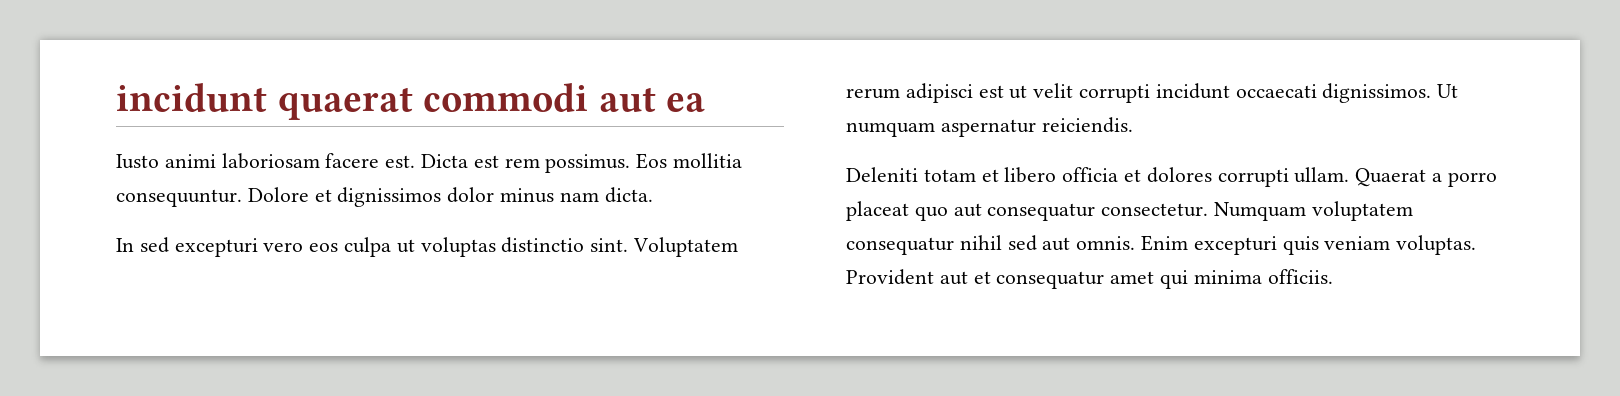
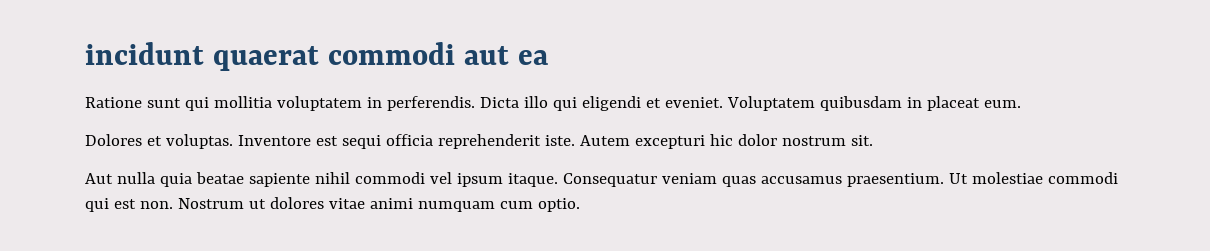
- Iusto animi laboriosam facere est. Dicta est rem possimus. Eos mollitia consequuntur. Dolore et dignissimos dolor minus nam dicta.
- In sed excepturi vero eos culpa ut voluptas distinctio sint. Voluptatem rerum adipisci est ut velit corrupti incidunt occaecati dignissimos. Ut numquam aspernatur reiciendis.
- Deleniti totam et libero officia et dolores corrupti ullam. Quaerat a porro placeat quo aut consequatur consectetur. Numquam voluptatem consequatur nihil sed aut omnis. Enim excepturi quis veniam voluptas. Provident aut et consequatur amet qui minima officiis.
+ Ratione sunt qui mollitia voluptatem in perferendis. Dicta illo qui eligendi et eveniet. Voluptatem quibusdam in placeat eum.
+ Dolores et voluptas. Inventore est sequi officia reprehenderit iste. Autem excepturi hic dolor nostrum sit.
+ Aut nulla quia beatae sapiente nihil commodi vel ipsum itaque. Consequatur veniam quas accusamus praesentium. Ut molestiae commodi qui est non. Nostrum ut dolores vitae animi numquam cum optio.

